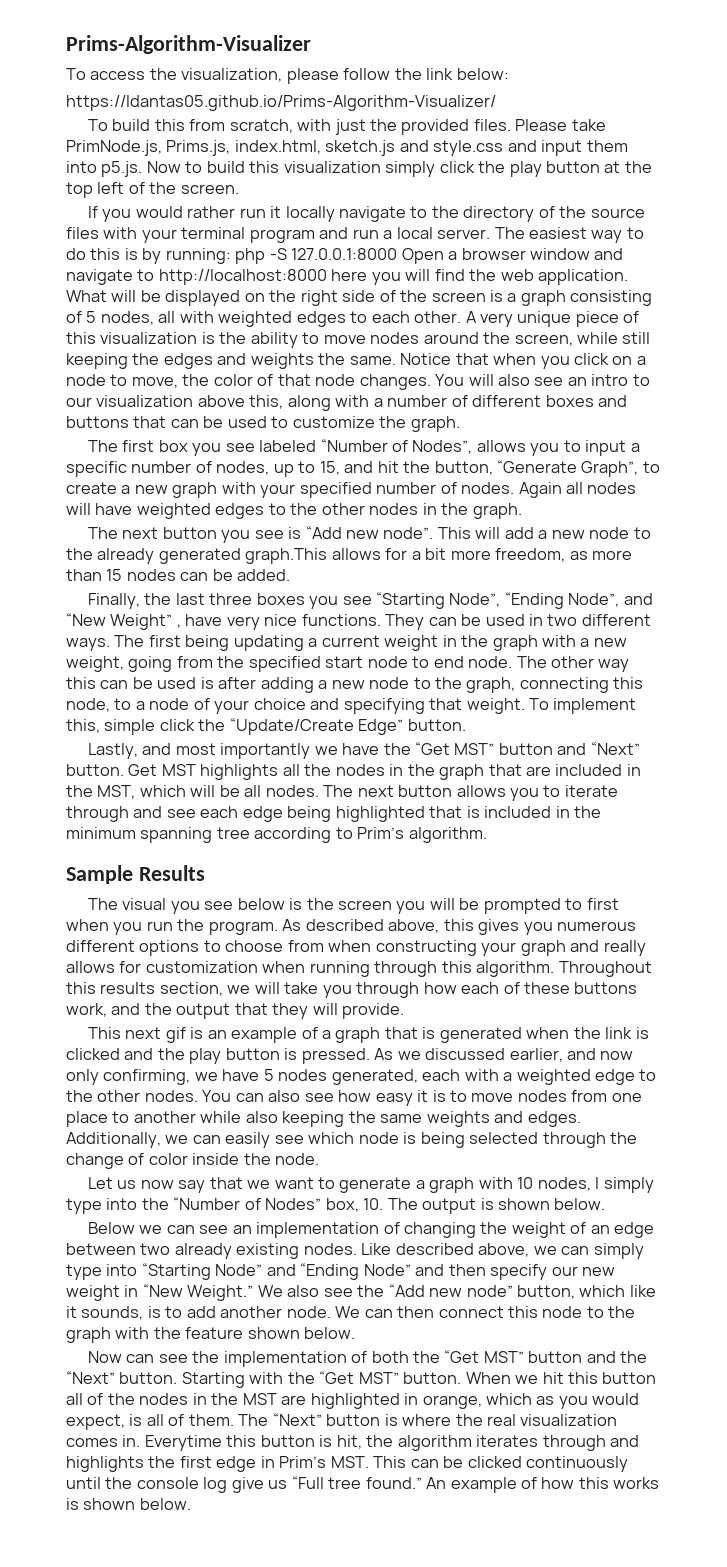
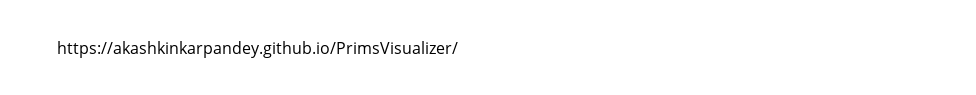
- Prims-Algorithm-Visualizer
- To access the visualization, please follow the link below:
- https://ldantas05.github.io/Prims-Algorithm-Visualizer/
- To build this from scratch, with just the provided files. Please take PrimNode.js, Prims.js, index.html, sketch.js and style.css and input them into p5.js. Now to build this visualization simply click the play button at the top left of the screen.
- If you would rather run it locally navigate to the directory of the source files with your terminal program and run a local server. The easiest way to do this is by running: php -S 127.0.0.1:8000 Open a browser window and navigate to http://localhost:8000 here you will find the web application. What will be displayed on the right side of the screen is a graph consisting of 5 nodes, all with weighted edges to each other. A very unique piece of this visualization is the ability to move nodes around the screen, while still keeping the edges and weights the same. Notice that when you click on a node to move, the color of that node changes. You will also see an intro to our visualization above this, along with a number of different boxes and buttons that can be used to customize the graph.
- The first box you see labeled “Number of Nodes”, allows you to input a specific number of nodes, up to 15, and hit the button, “Generate Graph”, to create a new graph with your specified number of nodes. Again all nodes will have weighted edges to the other nodes in the graph.
- The next button you see is “Add new node”. This will add a new node to the already generated graph.This allows for a bit more freedom, as more than 15 nodes can be added.
- Finally, the last three boxes you see “Starting Node”, “Ending Node”, and “New Weight” , have very nice functions. They can be used in two different ways. The first being updating a current weight in the graph with a new weight, going from the specified start node to end node. The other way this can be used is after adding a new node to the graph, connecting this node, to a node of your choice and specifying that weight. To implement this, simple click the “Update/Create Edge” button.
- Lastly, and most importantly we have the “Get MST” button and “Next” button. Get MST highlights all the nodes in the graph that are included in the MST, which will be all nodes. The next button allows you to iterate through and see each edge being highlighted that is included in the minimum spanning tree according to Prim’s algorithm.
- Sample Results
- The visual you see below is the screen you will be prompted to first when you run the program. As described above, this gives you numerous different options to choose from when constructing your graph and really allows for customization when running through this algorithm. Throughout this results section, we will take you through how each of these buttons work, and the output that they will provide.
- This next gif is an example of a graph that is generated when the link is clicked and the play button is pressed. As we discussed earlier, and now only confirming, we have 5 nodes generated, each with a weighted edge to the other nodes. You can also see how easy it is to move nodes from one place to another while also keeping the same weights and edges. Additionally, we can easily see which node is being selected through the change of color inside the node.
- Let us now say that we want to generate a graph with 10 nodes, I simply type into the “Number of Nodes” box, 10. The output is shown below.
- Below we can see an implementation of changing the weight of an edge between two already existing nodes. Like described above, we can simply type into “Starting Node” and “Ending Node” and then specify our new weight in “New Weight.” We also see the “Add new node” button, which like it sounds, is to add another node. We can then connect this node to the graph with the feature shown below.
- Now can see the implementation of both the “Get MST” button and the “Next” button. Starting with the “Get MST” button. When we hit this button all of the nodes in the MST are highlighted in orange, which as you would expect, is all of them. The “Next” button is where the real visualization comes in. Everytime this button is hit, the algorithm iterates through and highlights the first edge in Prim’s MST. This can be clicked continuously until the console log give us “Full tree found.” An example of how this works is shown below.
+ https://akashkinkarpandey.github.io/PrimsVisualizer/

